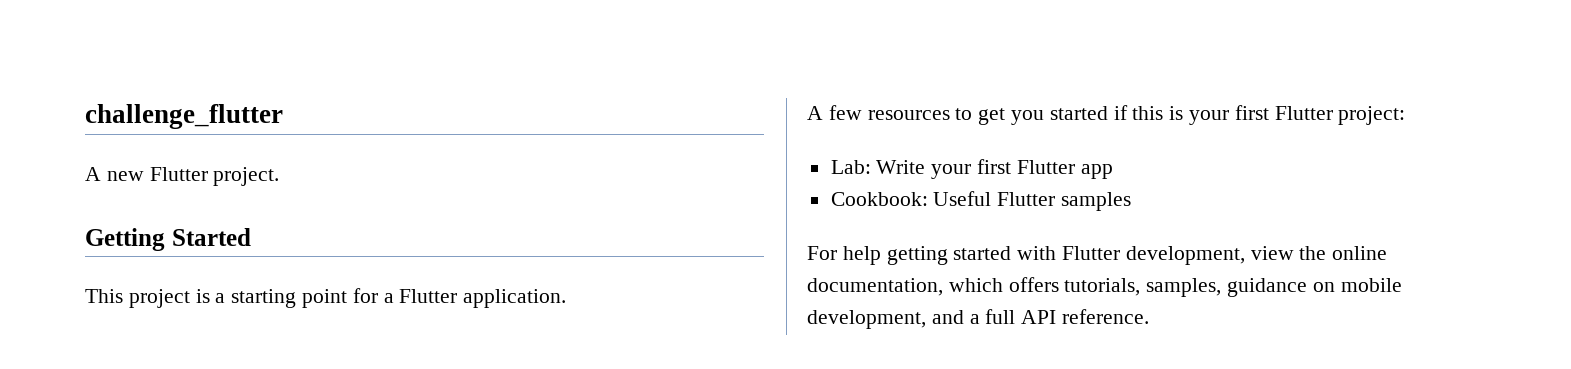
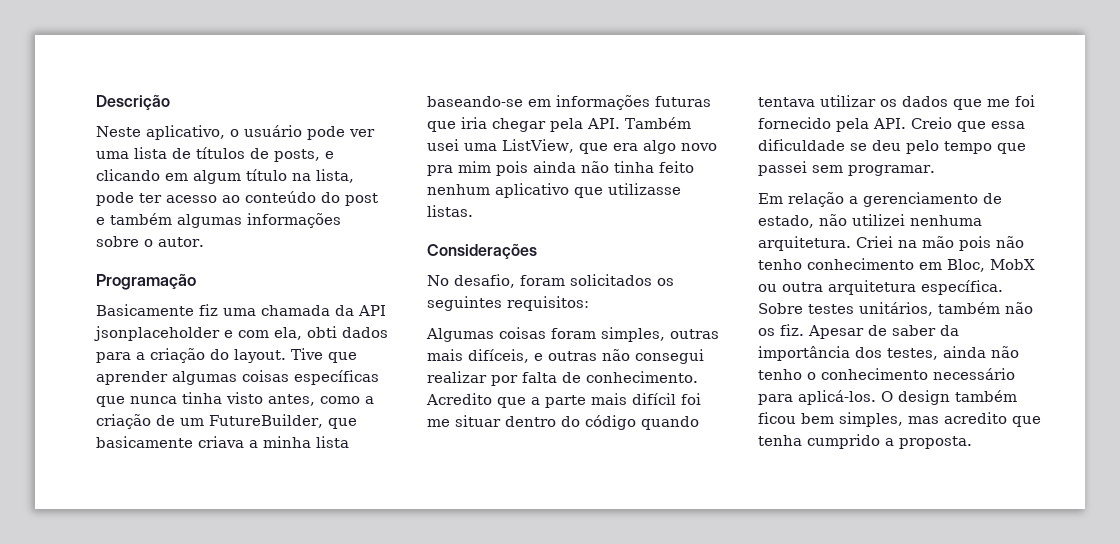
- challenge_flutter
- A new Flutter project.
- Getting Started
- This project is a starting point for a Flutter application.
- A few resources to get you started if this is your first Flutter project:
- Lab: Write your first Flutter app
- Cookbook: Useful Flutter samples
- For help getting started with Flutter development, view the online documentation, which offers tutorials, samples, guidance on mobile development, and a full API reference.
+ Descrição
+ Neste aplicativo, o usuário pode ver uma lista de títulos de posts, e clicando em algum título na lista, pode ter acesso ao conteúdo do post e também algumas informações sobre o autor.
+ Programação
+ Basicamente fiz uma chamada da API jsonplaceholder e com ela, obti dados para a criação do layout. Tive que aprender algumas coisas específicas que nunca tinha visto antes, como a criação de um FutureBuilder, que basicamente criava a minha lista baseando-se em informações futuras que iria chegar pela API. Também usei uma ListView, que era algo novo pra mim pois ainda não tinha feito nenhum aplicativo que utilizasse listas.
+ Considerações
+ No desafio, foram solicitados os seguintes requisitos:
+ Algumas coisas foram simples, outras mais difíceis, e outras não consegui realizar por falta de conhecimento. Acredito que a parte mais difícil foi me situar dentro do código quando tentava utilizar os dados que me foi fornecido pela API. Creio que essa dificuldade se deu pelo tempo que passei sem programar.
+ Em relação a gerenciamento de estado, não utilizei nenhuma arquitetura. Criei na mão pois não tenho conhecimento em Bloc, MobX ou outra arquitetura específica. Sobre testes unitários, também não os fiz. Apesar de saber da importância dos testes, ainda não tenho o conhecimento necessário para aplicá-los. O design também ficou bem simples, mas acredito que tenha cumprido a proposta.

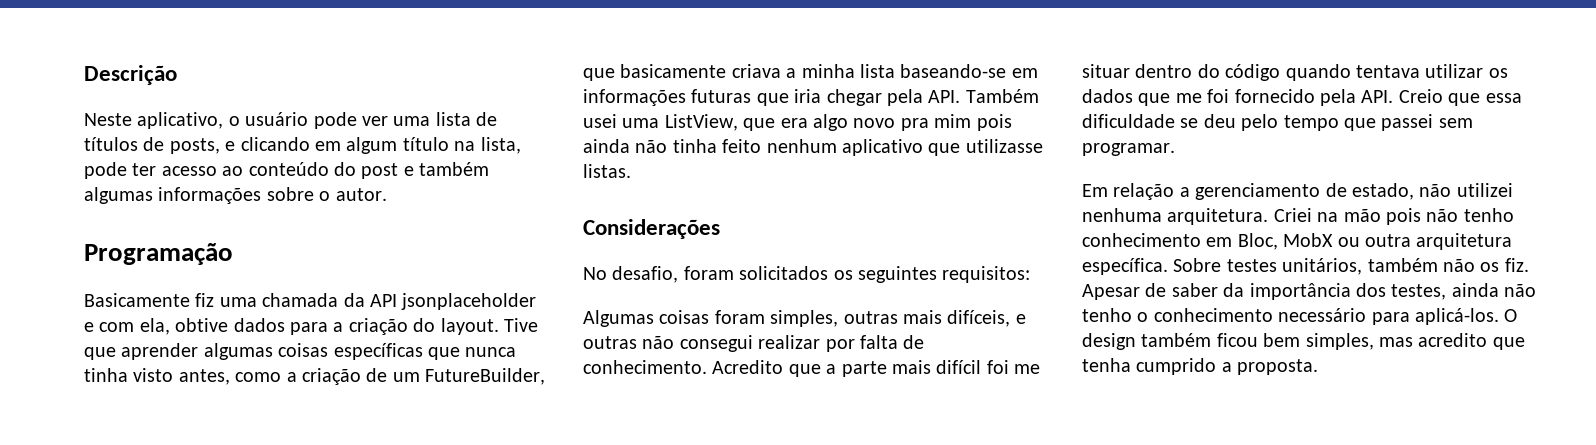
- Basicamente fiz uma chamada da API jsonplaceholder e com ela, obti dados para a criação do layout.
+ Basicamente fiz uma chamada da API jsonplaceholder e com ela, obtive dados para a criação do layout.

